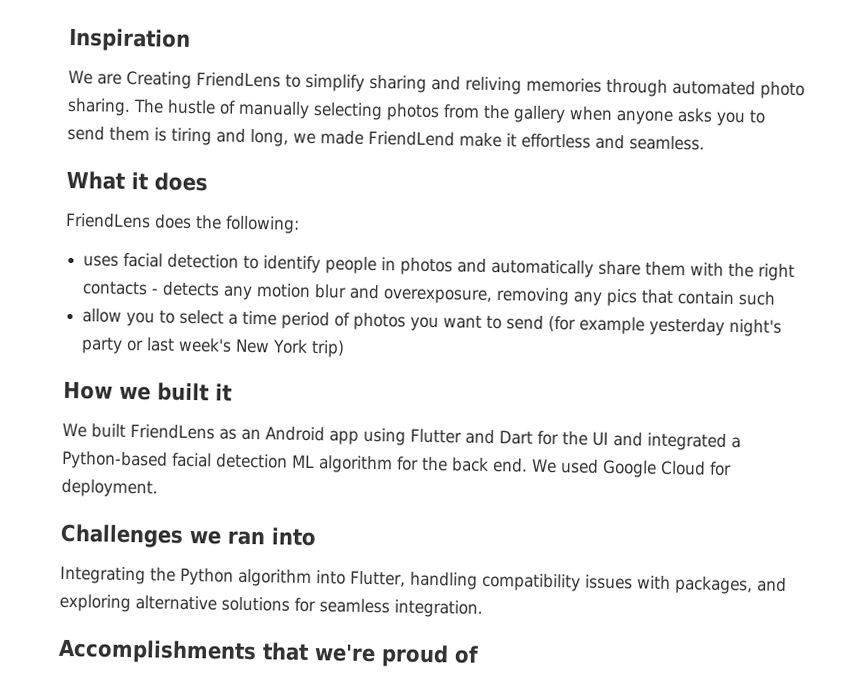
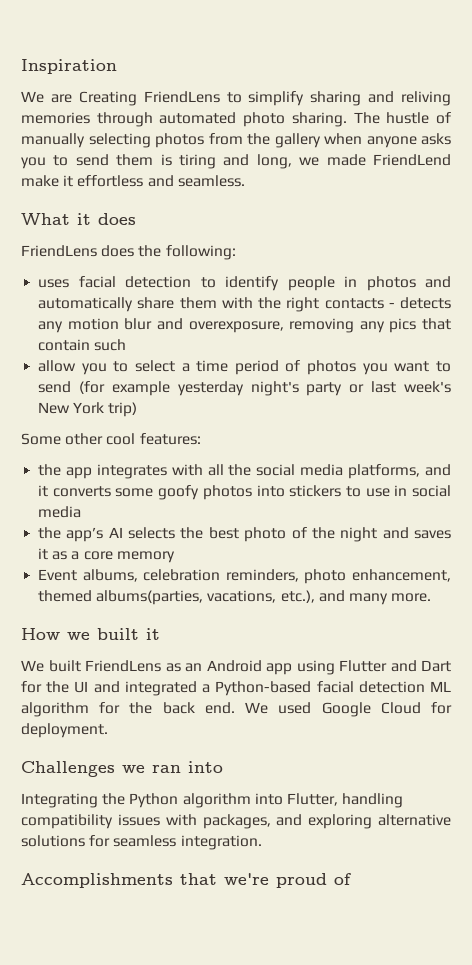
+ Some other cool features:
+ the app integrates with all the social media platforms, and it converts some goofy photos into stickers to use in social media
+ the app’s AI selects the best photo of the night and saves it as a core memory
+ Event albums, celebration reminders, photo enhancement, themed albums(parties, vacations, etc.), and many more.

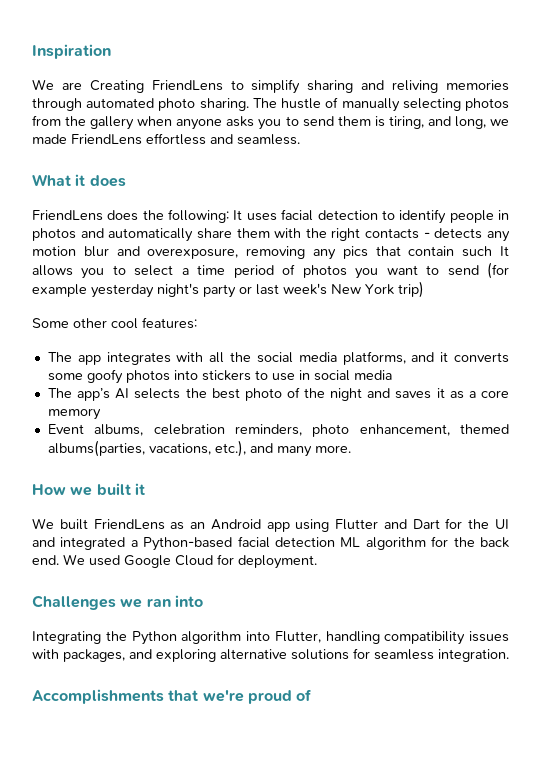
- The hustle of manually selecting photos from the gallery when anyone asks you to send them is tiring and long, we made FriendLend make it effortless and seamless.
+ The hustle of manually selecting photos from the gallery when anyone asks you to send them is tiring, and long, we made FriendLens effortless and seamless.
- FriendLens does the following:
- uses facial detection to identify people in photos and automatically share them with the right contacts - detects any motion blur and overexposure, removing any pics that contain such
- allow you to select a time period of photos you want to send (for example yesterday night's party or last week's New York trip)
+ FriendLens does the following: It uses facial detection to identify people in photos and automatically share them with the right contacts - detects any motion blur and overexposure, removing any pics that contain such It allows you to select a time period of photos you want to send (for example yesterday night's party or last week's New York trip)
- the app integrates with all the social media platforms, and it converts some goofy photos into stickers to use in social media
+ The app integrates with all the social media platforms, and it converts some goofy photos into stickers to use in social media
- the app’s AI selects the best photo of the night and saves it as a core memory
+ The app’s AI selects the best photo of the night and saves it as a core memory

